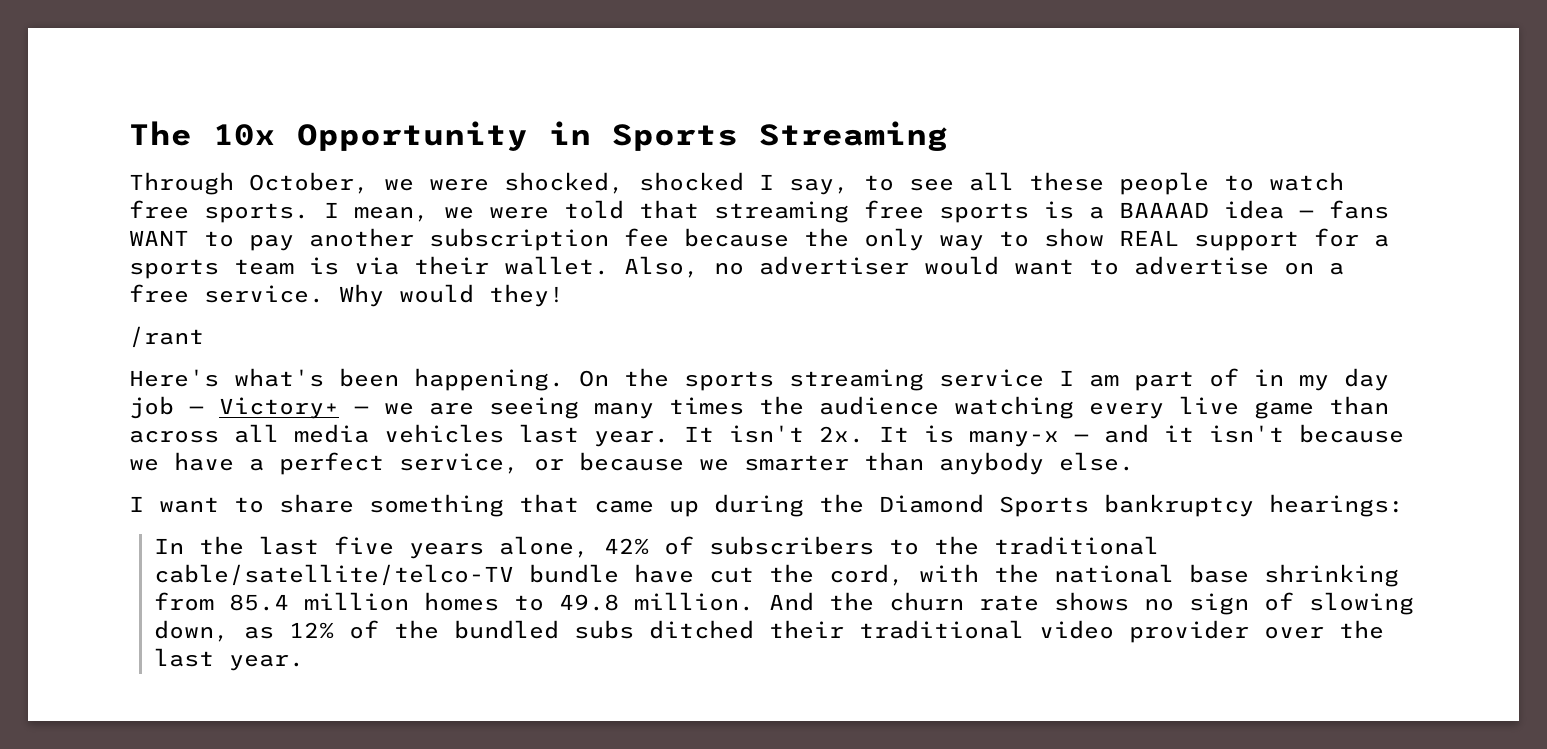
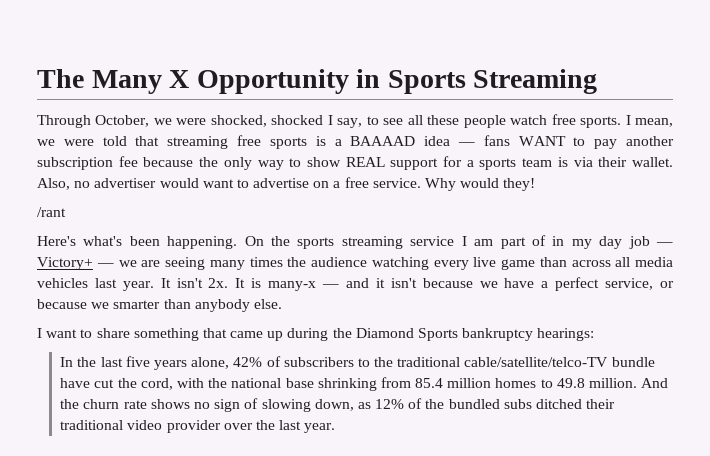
- The 10x Opportunity in Sports Streaming
+ The Many X Opportunity in Sports Streaming
- Through October, we were shocked, shocked I say, to see all these people to watch free sports.
+ Through October, we were shocked, shocked I say, to see all these people watch free sports.

